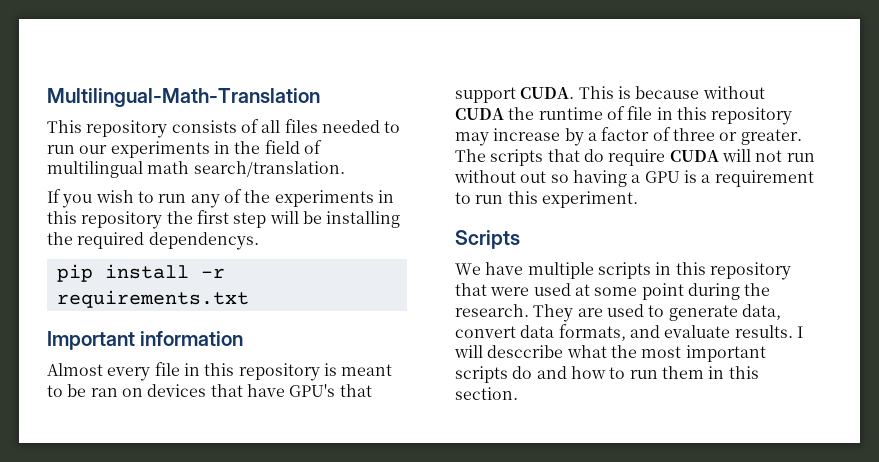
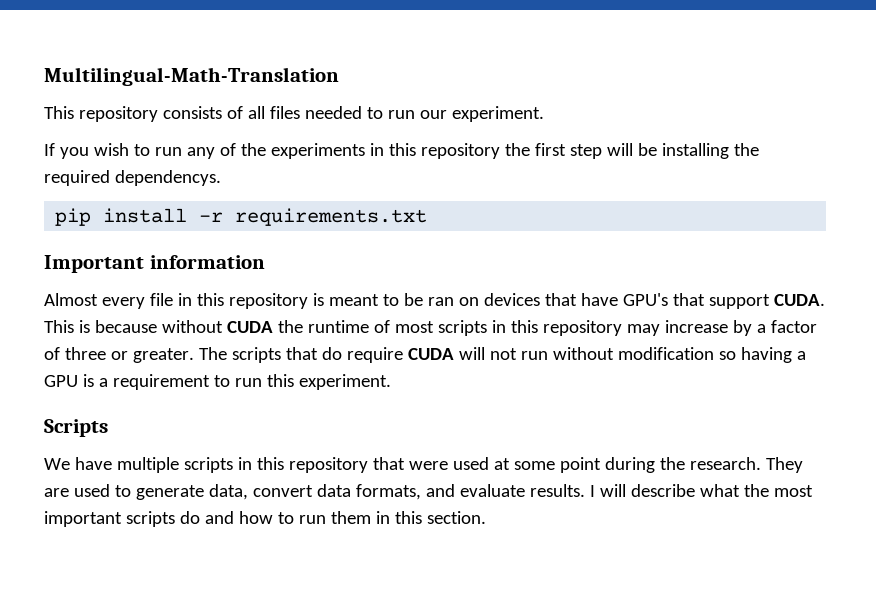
- This repository consists of all files needed to run our experiments in the field of multilingual math search/translation.
+ This repository consists of all files needed to run our experiment.
- This is because without CUDA the runtime of file in this repository may increase by a factor of three or greater.
+ This is because without CUDA the runtime of most scripts in this repository may increase by a factor of three or greater.
- The scripts that do require CUDA will not run without out so having a GPU is a requirement to run this experiment.
+ The scripts that do require CUDA will not run without modification so having a GPU is a requirement to run this experiment.
- I will desccribe what the most important scripts do and how to run them in this section.
+ I will describe what the most important scripts do and how to run them in this section.

